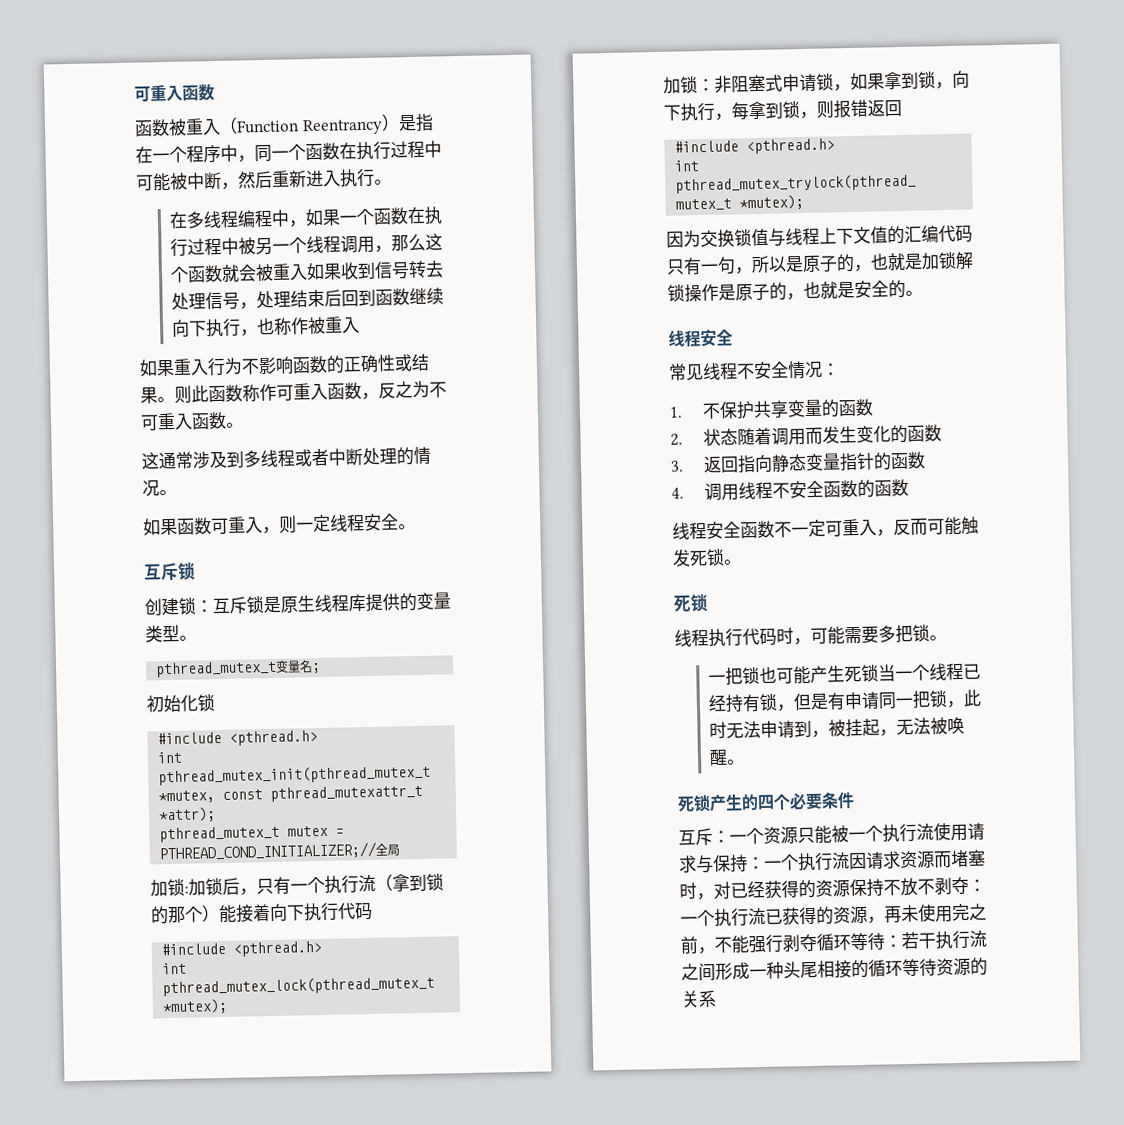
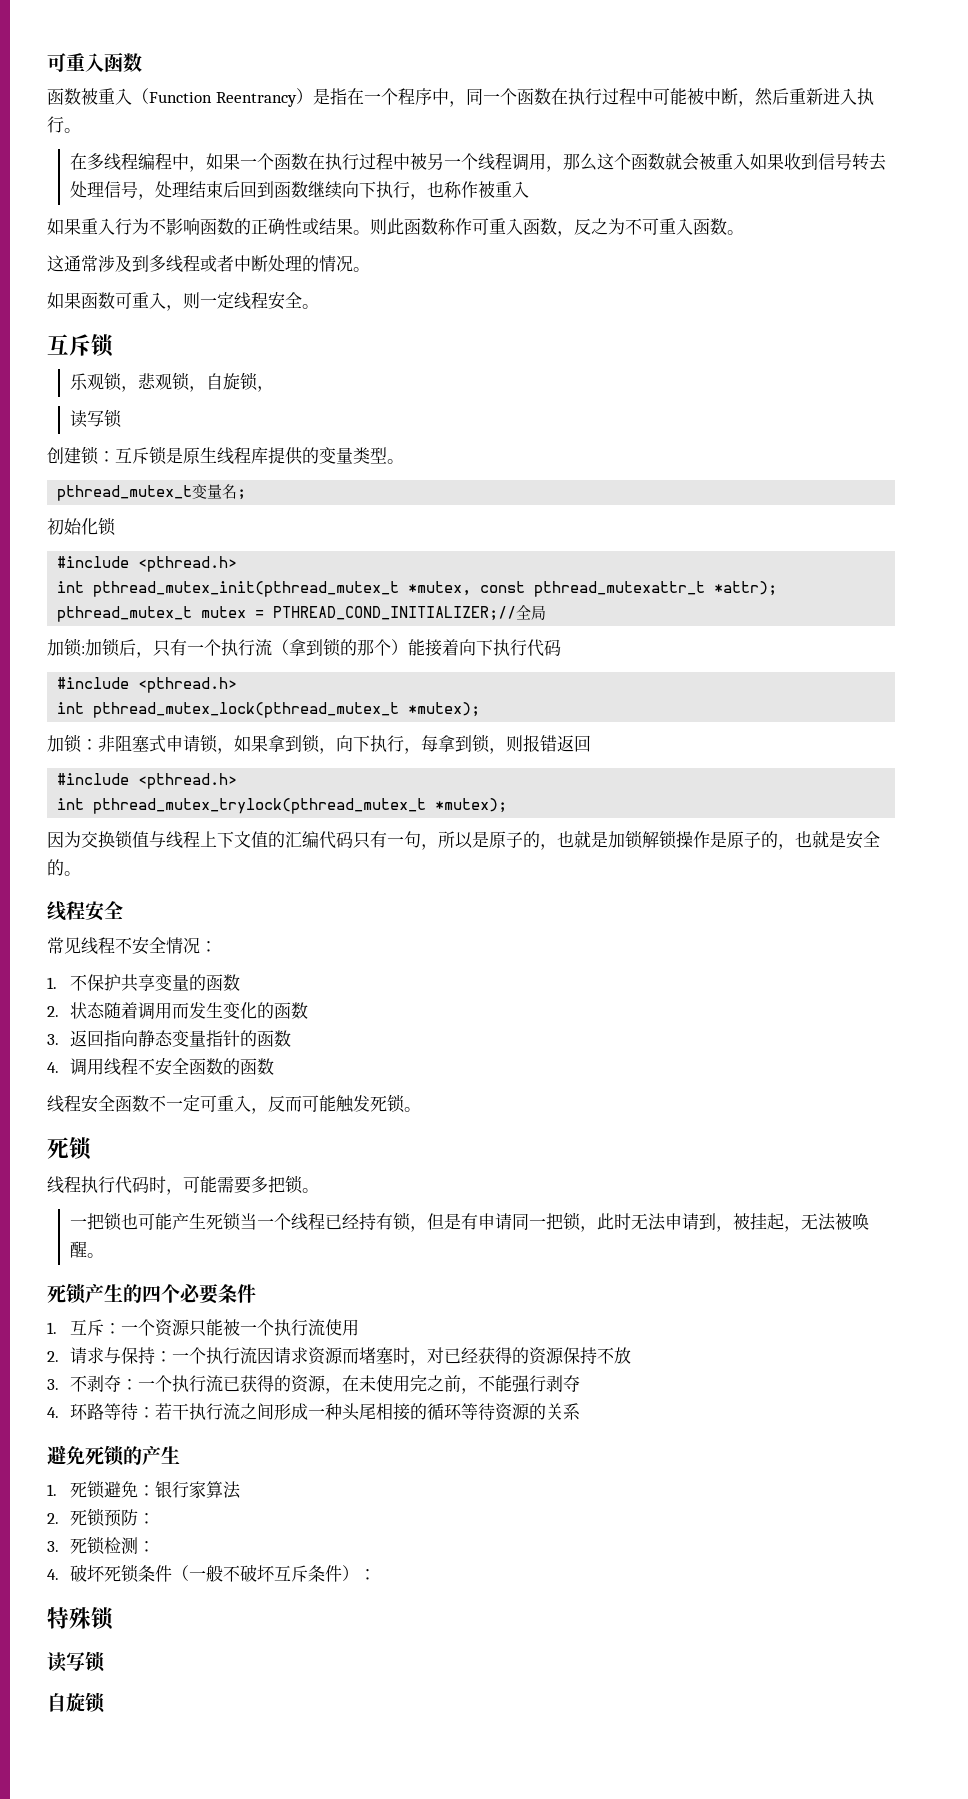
+ 乐观锁，悲观锁，自旋锁，
+ 读写锁
- 互斥：一个资源只能被一个执行流使用请求与保持：一个执行流因请求资源而堵塞时，对已经获得的资源保持不放不剥夺：一个执行流已获得的资源，再未使用完之前，不能强行剥夺循环等待：若干执行流之间形成一种头尾相接的循环等待资源的关系
+ 1.互斥：一个资源只能被一个执行流使用
+ 2.请求与保持：一个执行流因请求资源而堵塞时，对已经获得的资源保持不放
+ 3.不剥夺：一个执行流已获得的资源，在未使用完之前，不能强行剥夺
+ 4.环路等待：若干执行流之间形成一种头尾相接的循环等待资源的关系
+ 避免死锁的产生
+ 1.死锁避免：银行家算法
+ 2.死锁预防：
+ 3.死锁检测：
+ 4.破坏死锁条件（一般不破坏互斥条件）：
+ 特殊锁
+ 读写锁
+ 自旋锁

